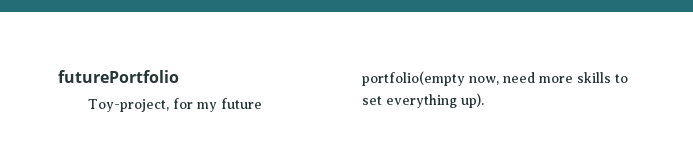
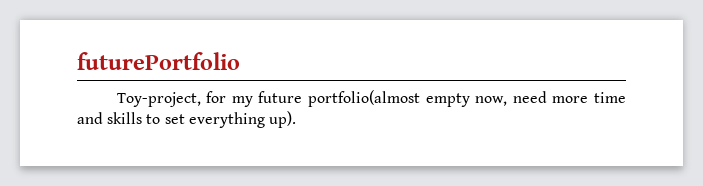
- Toy-project, for my future portfolio(empty now, need more skills to set everything up).
+ Toy-project, for my future portfolio(almost empty now, need more time and skills to set everything up).

